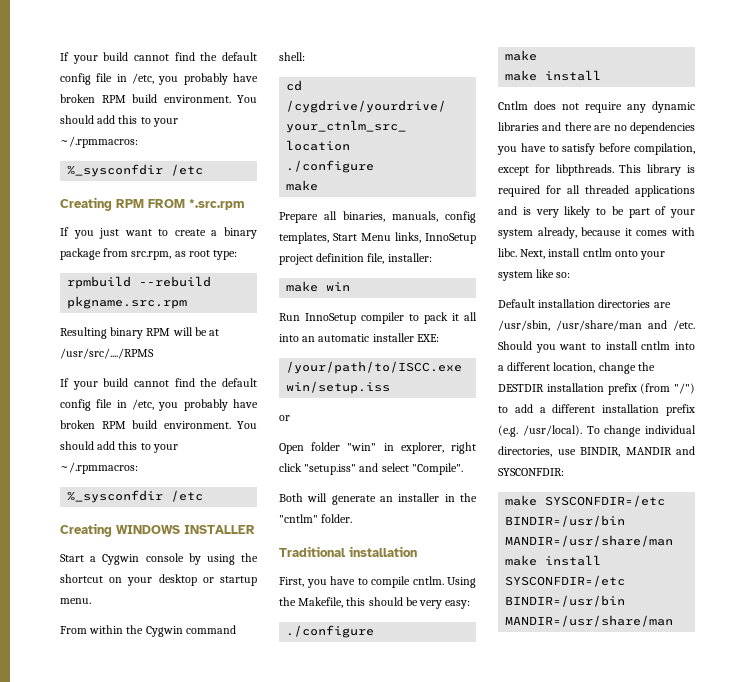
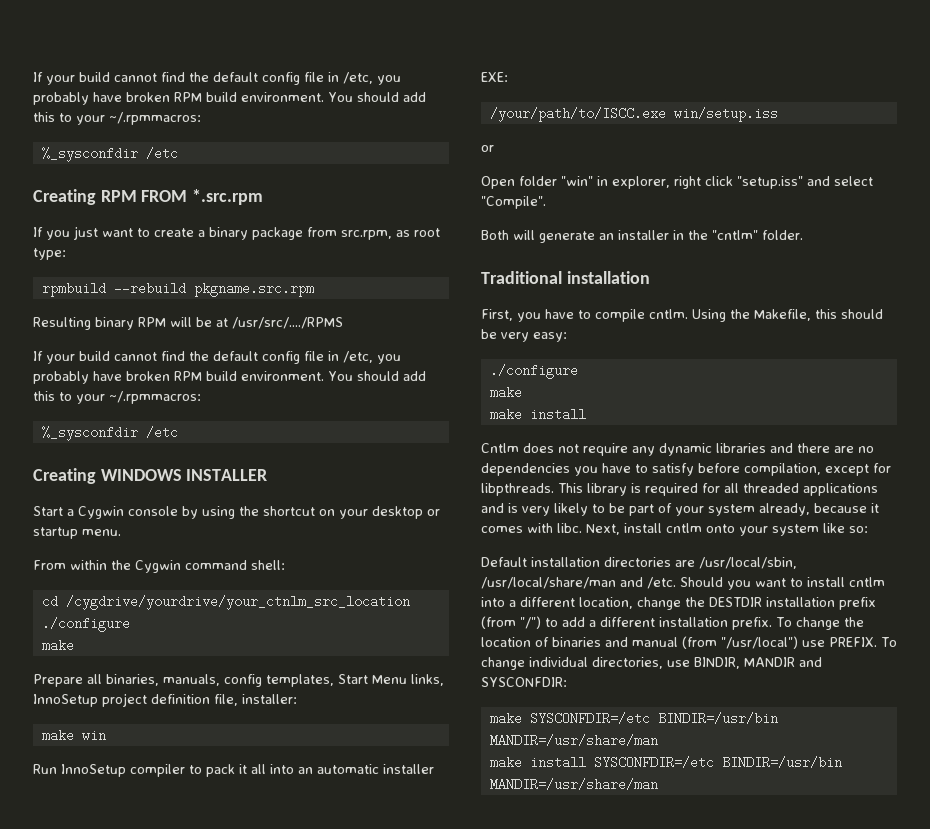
- Default installation directories are /usr/sbin, /usr/share/man and /etc.
+ Default installation directories are /usr/local/sbin, /usr/local/share/man and /etc.
- Should you want to install cntlm into a different location, change the DESTDIR installation prefix (from "/") to add a different installation prefix (e.g. /usr/local).
+ Should you want to install cntlm into a different location, change the DESTDIR installation prefix (from "/") to add a different installation prefix. To change the location of binaries and manual (from "/usr/local") use PREFIX.

